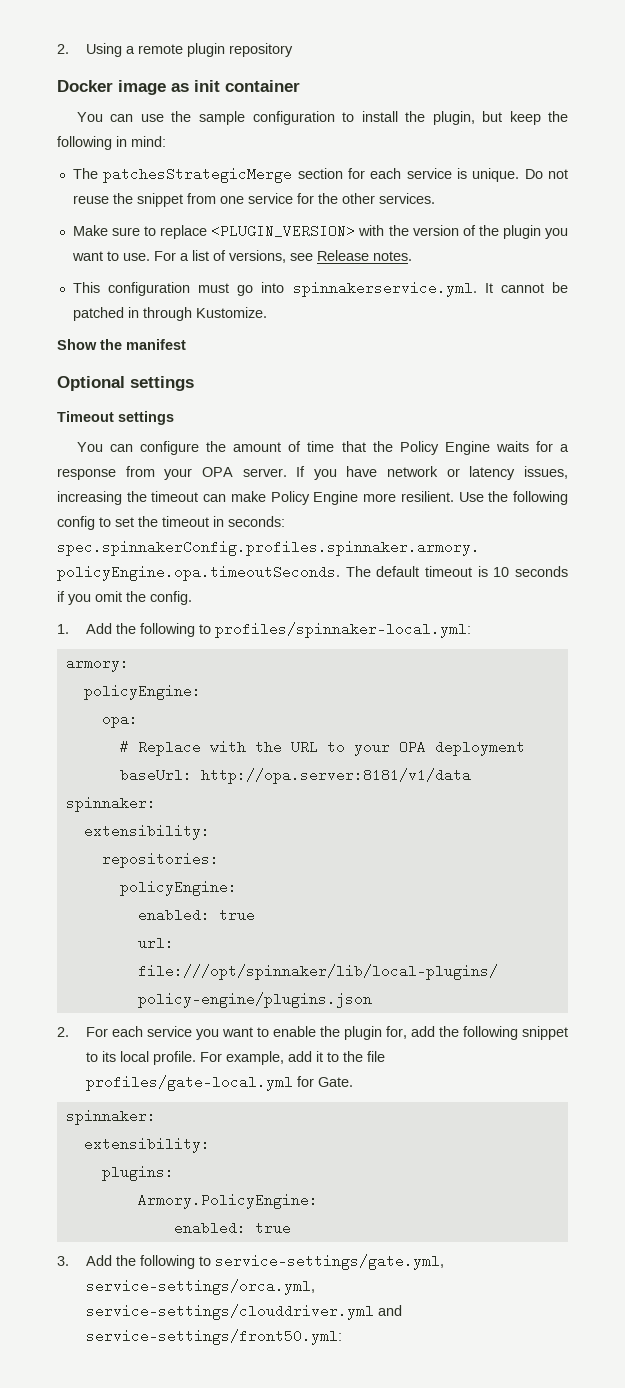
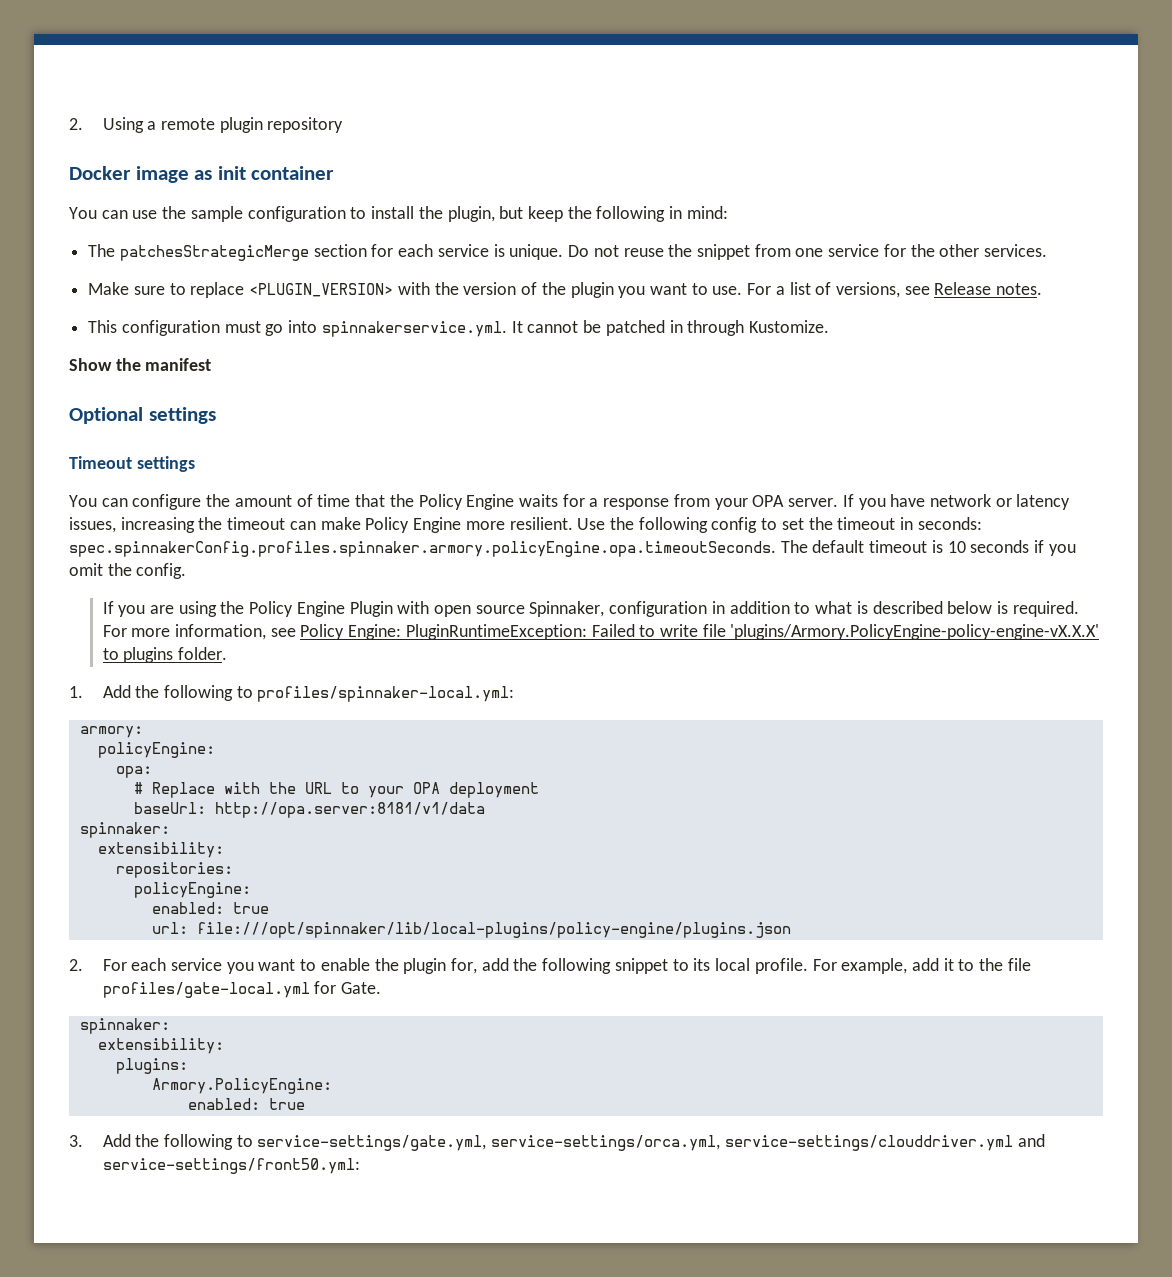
+ If you are using the Policy Engine Plugin with open source Spinnaker, configuration in addition to what is described below is required. For more information, see Policy Engine: PluginRuntimeException: Failed to write file 'plugins/Armory.PolicyEngine-policy-engine-vX.X.X' to plugins folder.

